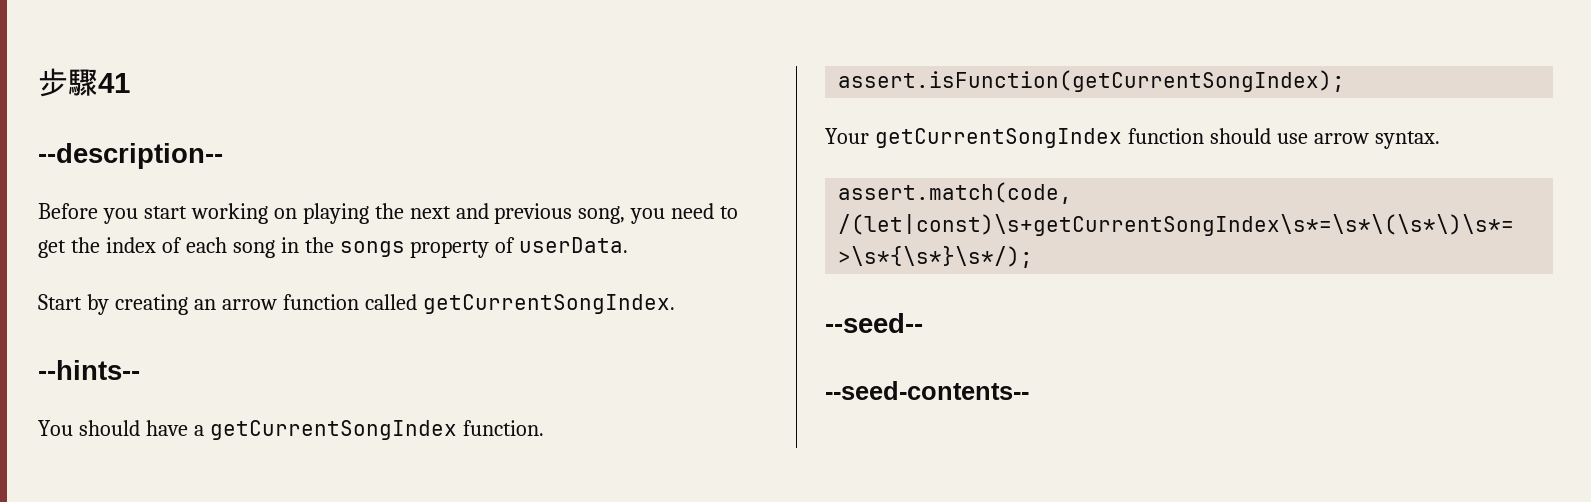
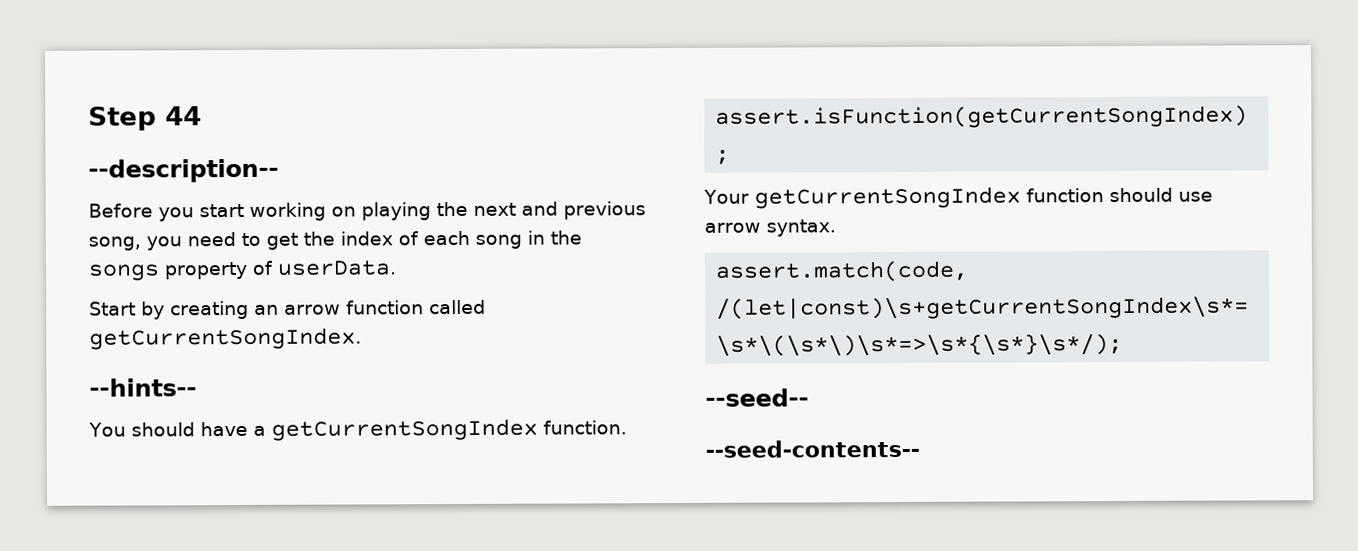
- 步驟41
+ Step 44

